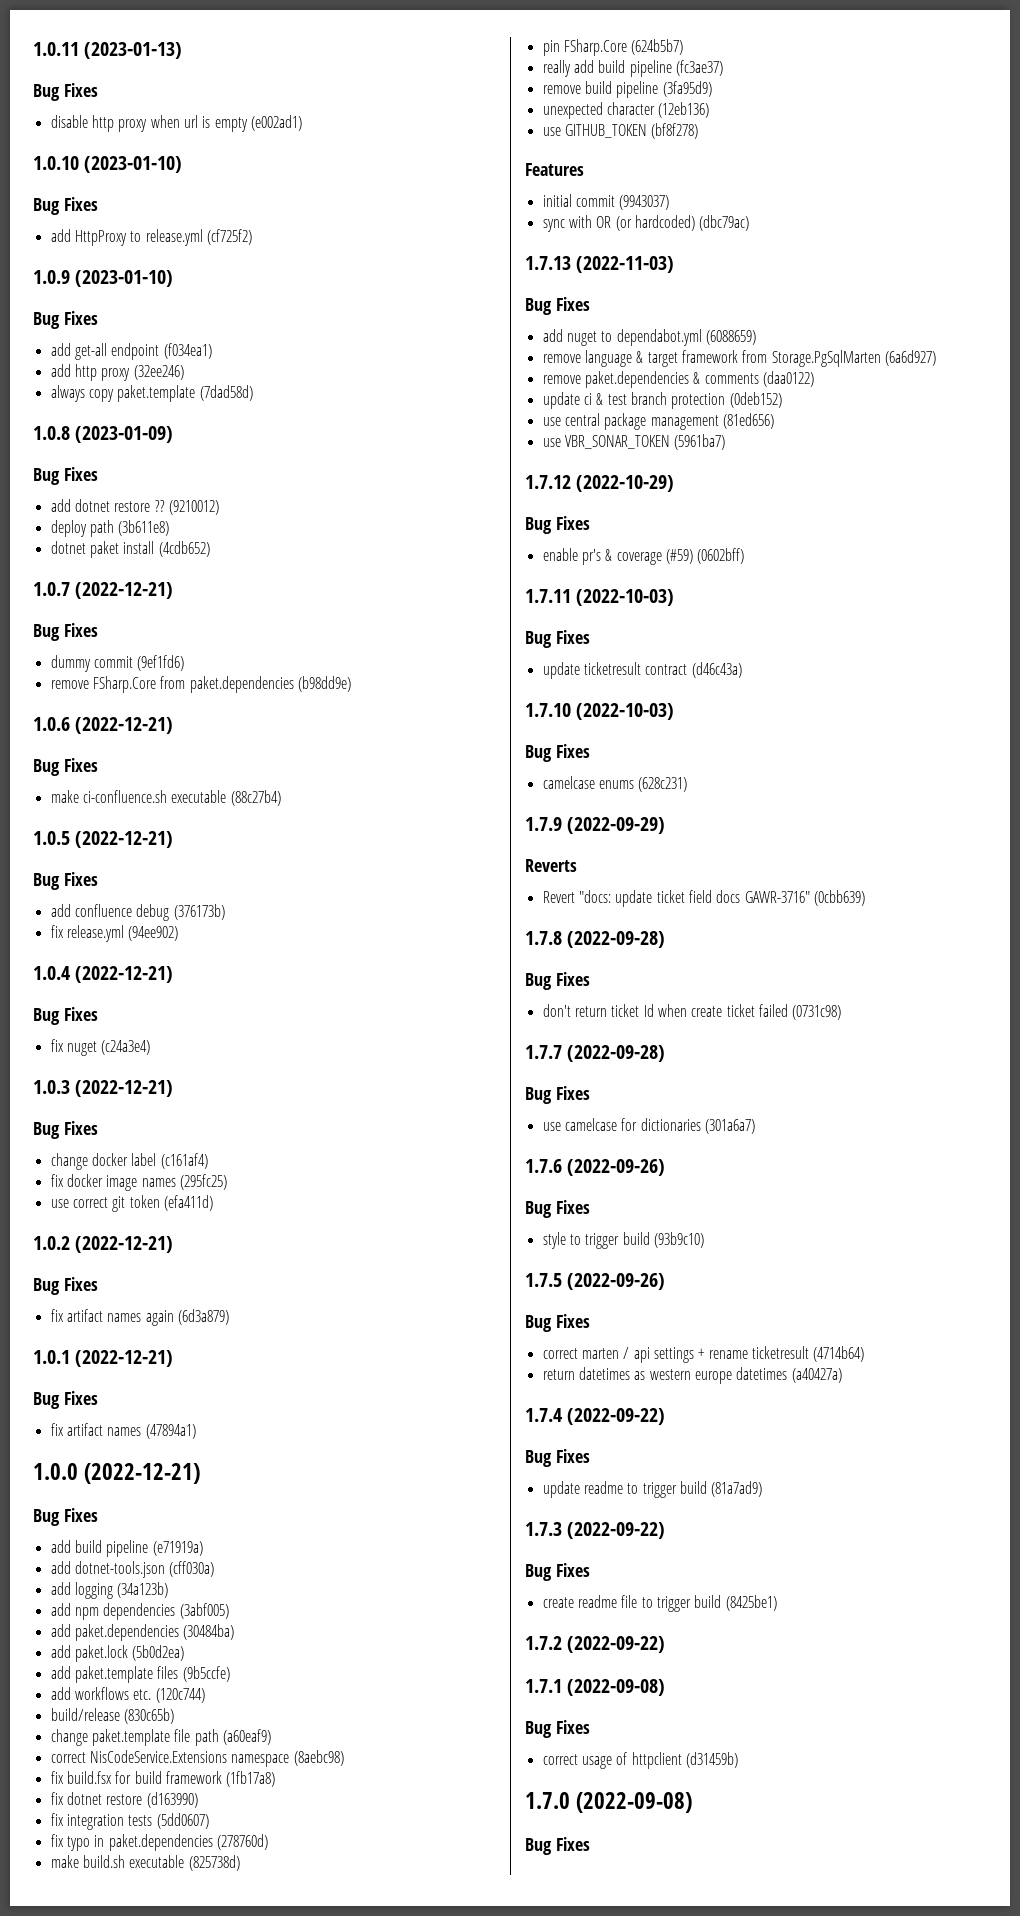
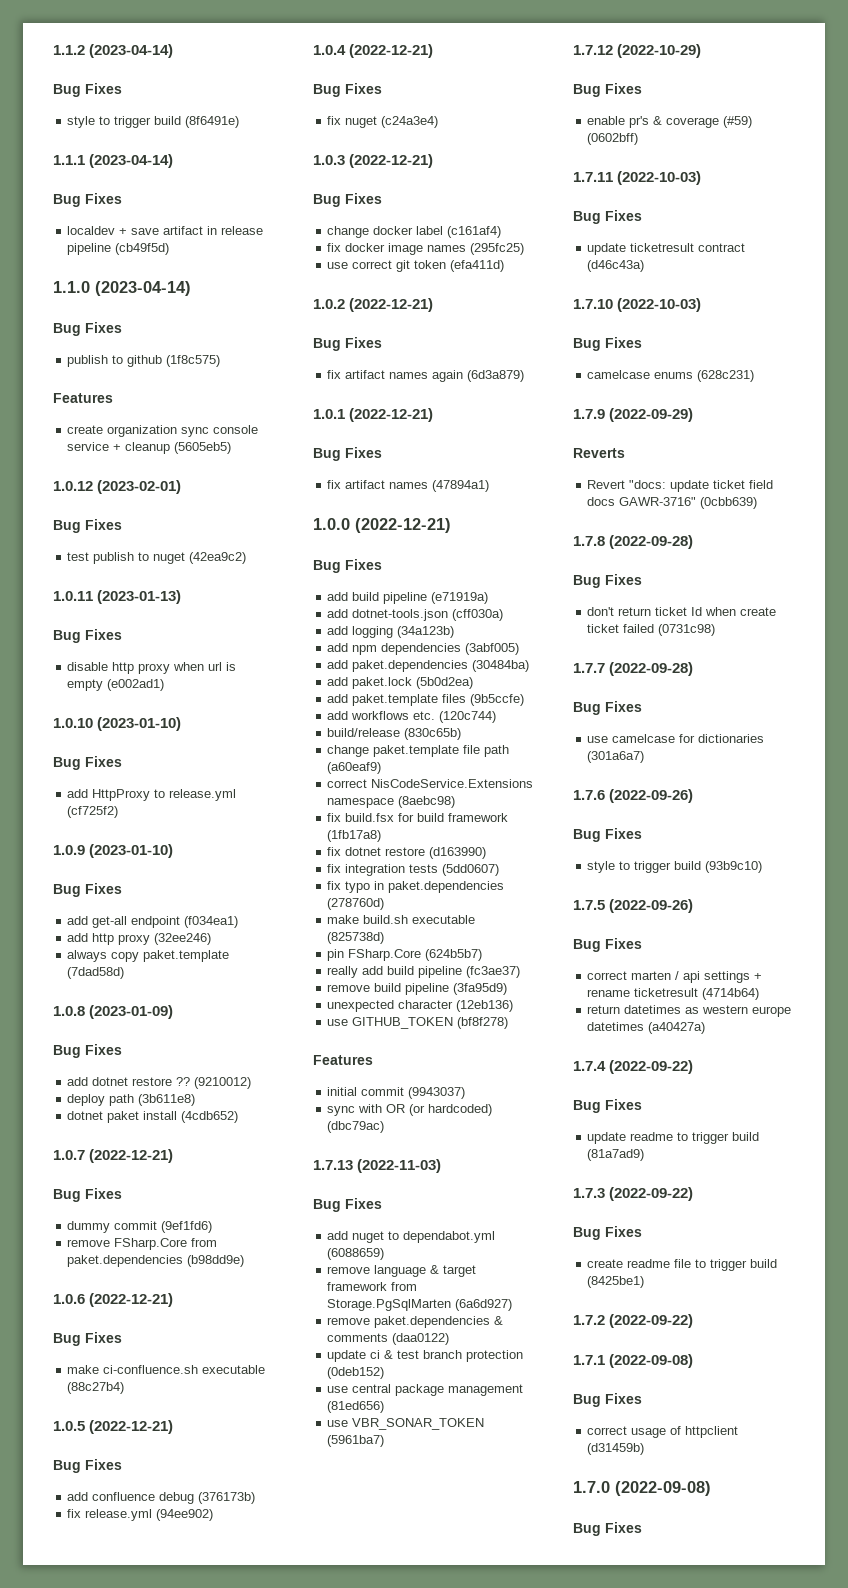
+ 1.1.2 (2023-04-14)
+ Bug Fixes
+ style to trigger build (8f6491e)
+ 1.1.1 (2023-04-14)
+ Bug Fixes
+ localdev + save artifact in release pipeline (cb49f5d)
+ 1.1.0 (2023-04-14)
+ Bug Fixes
+ publish to github (1f8c575)
+ Features
+ create organization sync console service + cleanup (5605eb5)
+ 1.0.12 (2023-02-01)
+ Bug Fixes
+ test publish to nuget (42ea9c2)

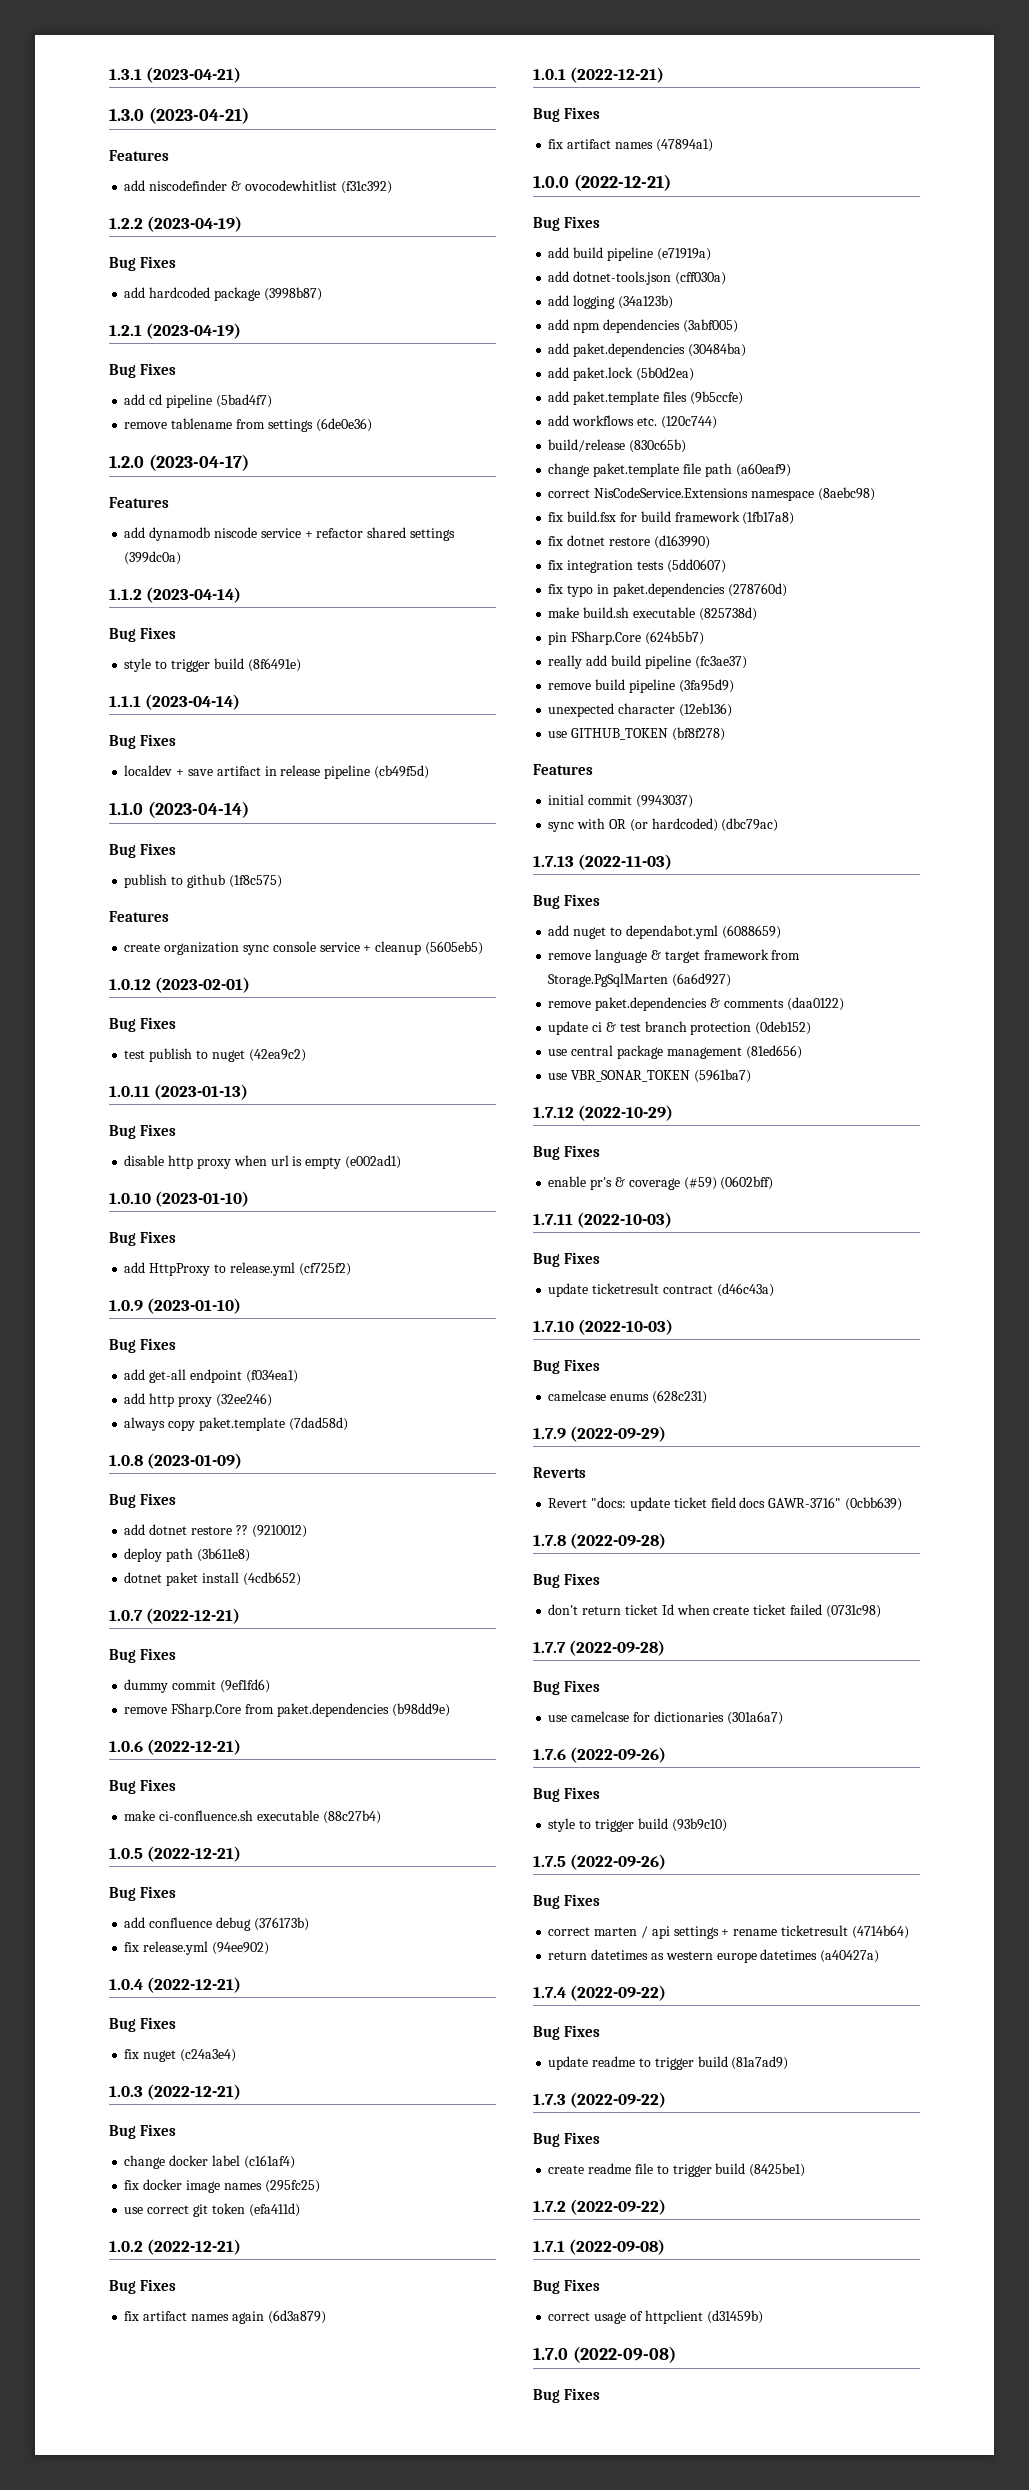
+ 1.3.1 (2023-04-21)
+ 1.3.0 (2023-04-21)
+ Features
+ add niscodefinder & ovocodewhitlist (f31c392)
+ 1.2.2 (2023-04-19)
+ Bug Fixes
+ add hardcoded package (3998b87)
+ 1.2.1 (2023-04-19)
+ Bug Fixes
+ add cd pipeline (5bad4f7)
+ remove tablename from settings (6de0e36)
+ 1.2.0 (2023-04-17)
+ Features
+ add dynamodb niscode service + refactor shared settings (399dc0a)

